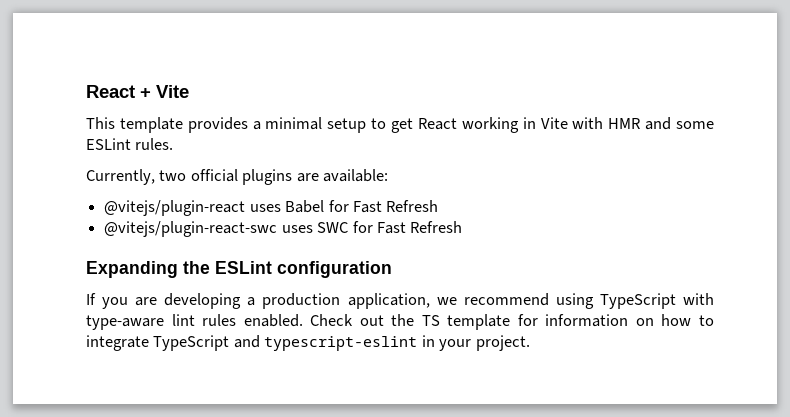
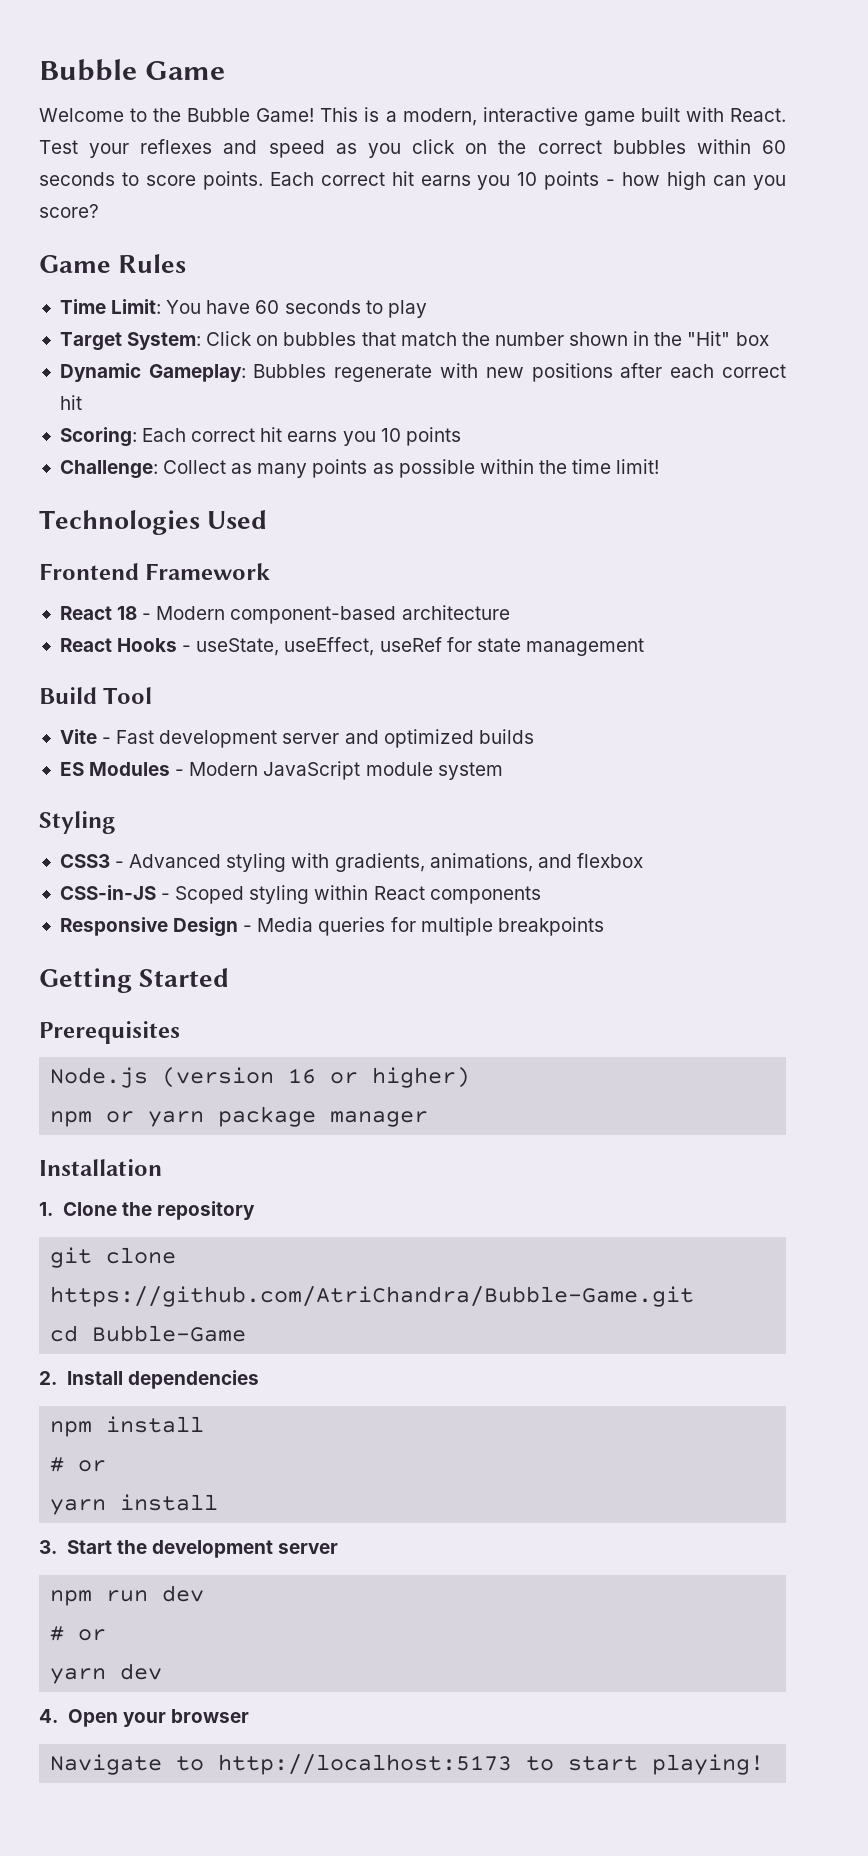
- React + Vite
- This template provides a minimal setup to get React working in Vite with HMR and some ESLint rules.
- Currently, two official plugins are available:
- @vitejs/plugin-react uses Babel for Fast Refresh
- @vitejs/plugin-react-swc uses SWC for Fast Refresh
- Expanding the ESLint configuration
- If you are developing a production application, we recommend using TypeScript with type-aware lint rules enabled. Check out the TS template for information on how to integrate TypeScript and typescript-eslint in your project.
+ Bubble Game
+ Welcome to the Bubble Game! This is a modern, interactive game built with React. Test your reflexes and speed as you click on the correct bubbles within 60 seconds to score points. Each correct hit earns you 10 points - how high can you score?
+ Game Rules
+ Time Limit: You have 60 seconds to play
+ Target System: Click on bubbles that match the number shown in the "Hit" box
+ Dynamic Gameplay: Bubbles regenerate with new positions after each correct hit
+ Scoring: Each correct hit earns you 10 points
+ Challenge: Collect as many points as possible within the time limit!
+ Technologies Used
+ Frontend Framework
+ React 18 - Modern component-based architecture
+ React Hooks - useState, useEffect, useRef for state management
+ Build Tool
+ Vite - Fast development server and optimized builds
+ ES Modules - Modern JavaScript module system
+ Styling
+ CSS3 - Advanced styling with gradients, animations, and flexbox
+ CSS-in-JS - Scoped styling within React components
+ Responsive Design - Media queries for multiple breakpoints
+ Getting Started
+ Prerequisites
+ Node.js (version 16 or higher)
+ npm or yarn package manager
+ Installation
+ 1. Clone the repository
+ git clone https://github.com/AtriChandra/Bubble-Game.git
+ cd Bubble-Game
+ 2. Install dependencies
+ npm install
+ # or
+ yarn install
+ 3. Start the development server
+ npm run dev
+ # or
+ yarn dev
+ 4. Open your browser
+ Navigate to http://localhost:5173 to start playing!

